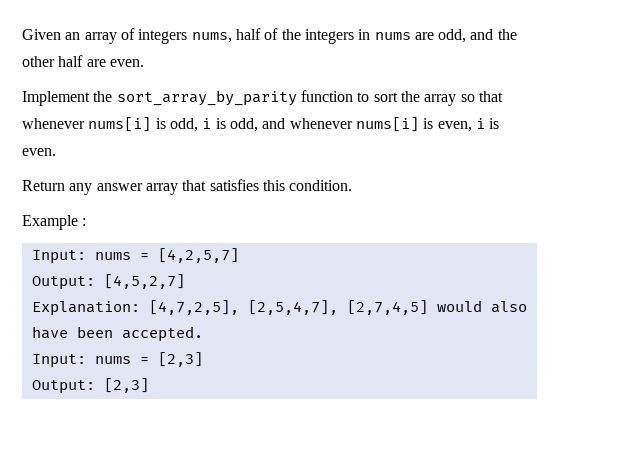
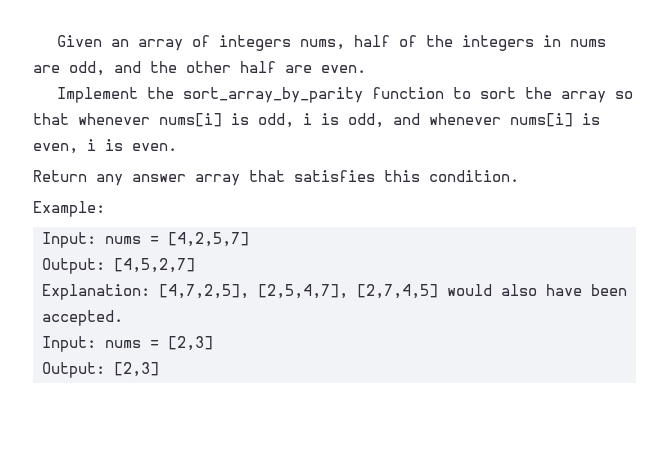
- Example :
+ Example:

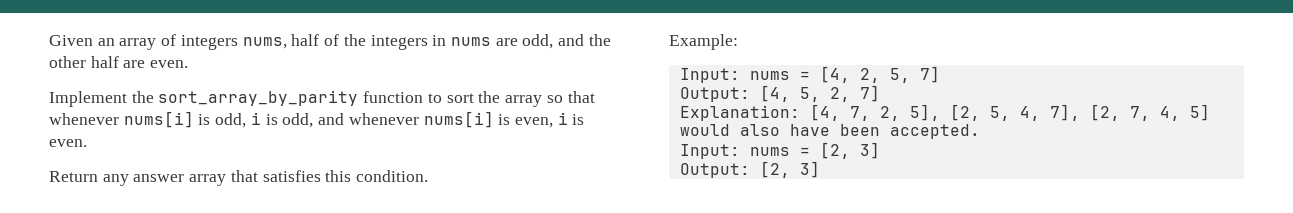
- Input: nums = [4,2,5,7]
- Output: [4,5,2,7]
- Explanation: [4,7,2,5], [2,5,4,7], [2,7,4,5] would also have been accepted.
+ Input: nums = [4, 2, 5, 7]
+ Output: [4, 5, 2, 7]
+ Explanation: [4, 7, 2, 5], [2, 5, 4, 7], [2, 7, 4, 5] would also have been accepted.
- Input: nums = [2,3]
- Output: [2,3]
+ Input: nums = [2, 3]
+ Output: [2, 3]

